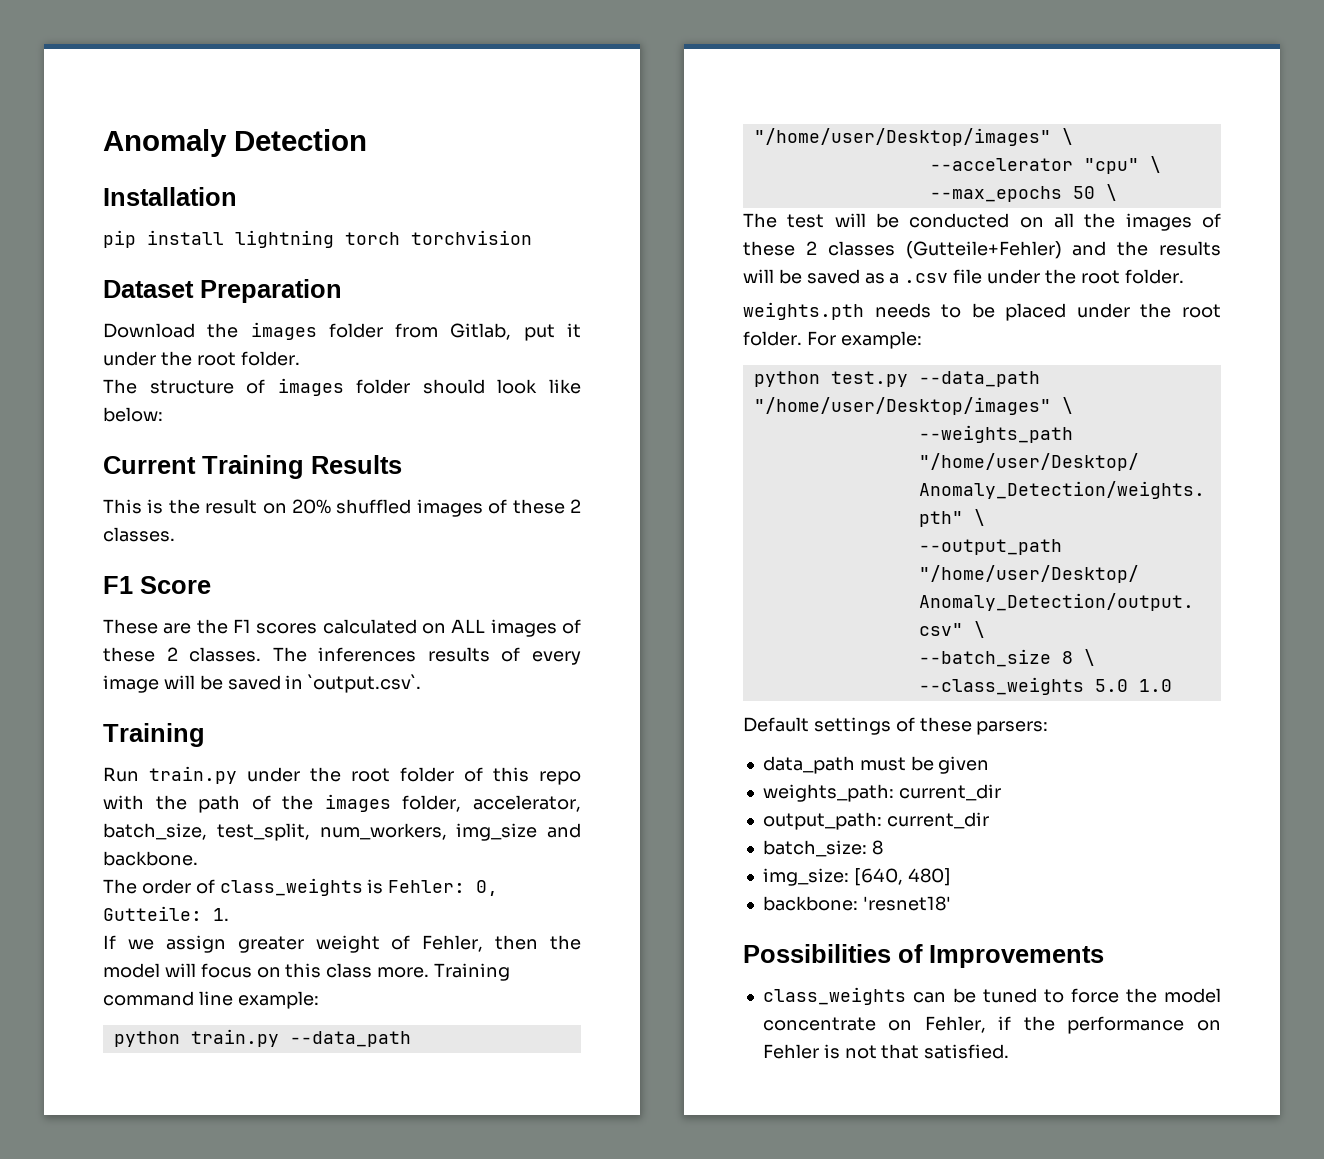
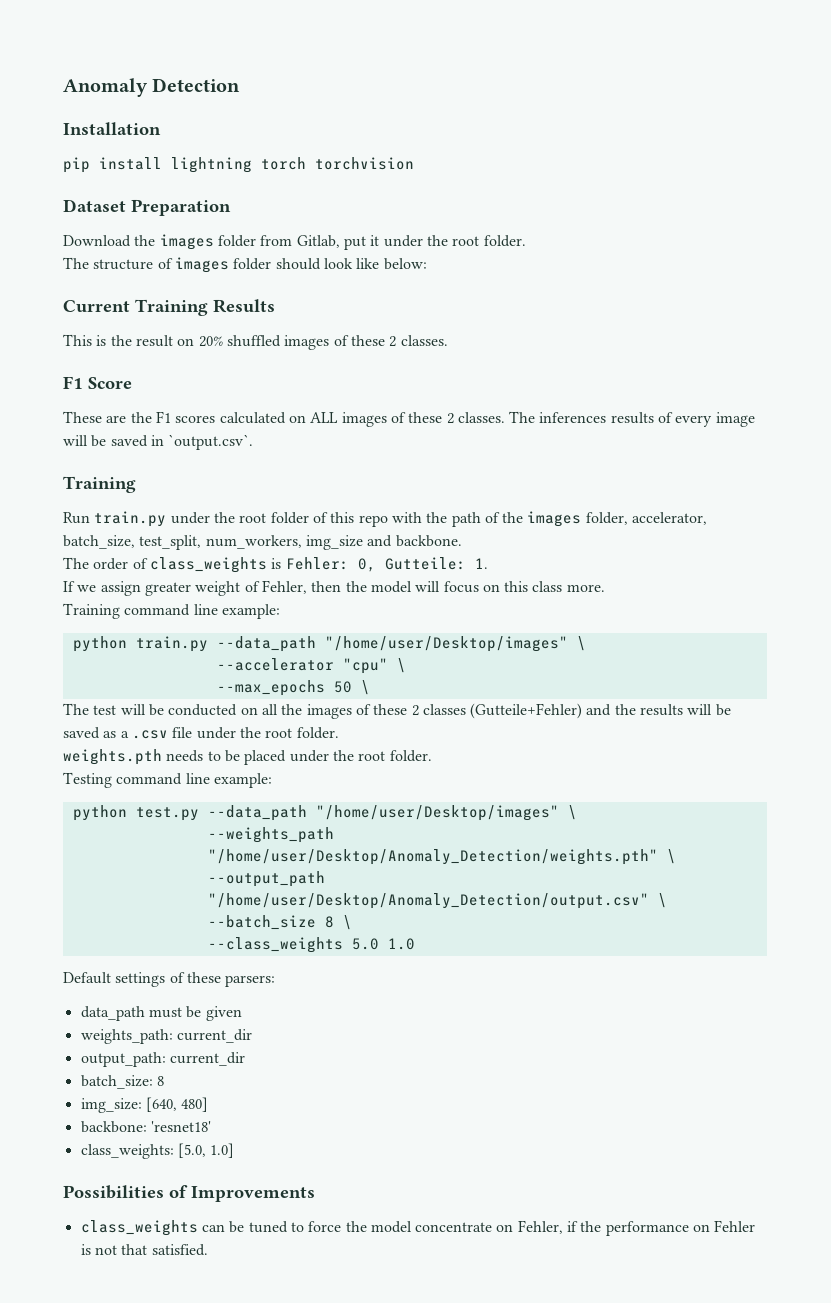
- If we assign greater weight of Fehler, then the model will focus on this class more. Training command line example:
+ If we assign greater weight of Fehler, then the model will focus on this class more.
+ Training command line example:
- weights.pth needs to be placed under the root folder. For example:
+ weights.pth needs to be placed under the root folder.
+ Testing command line example:
+ class_weights: [5.0, 1.0]

